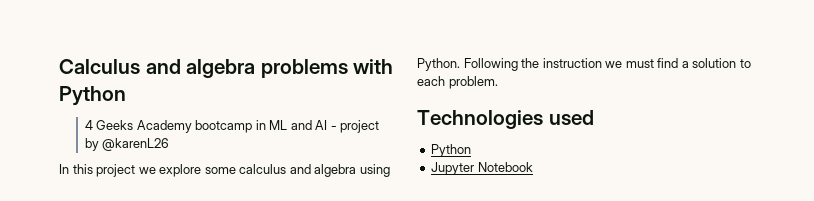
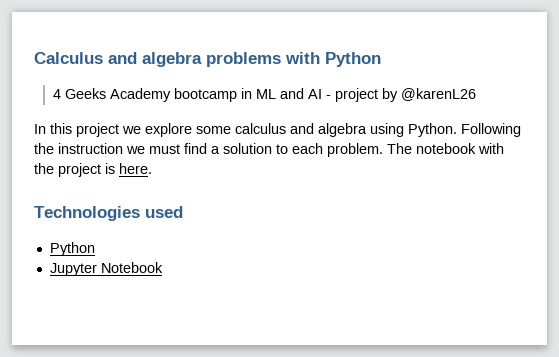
+ The notebook with the project is here.

